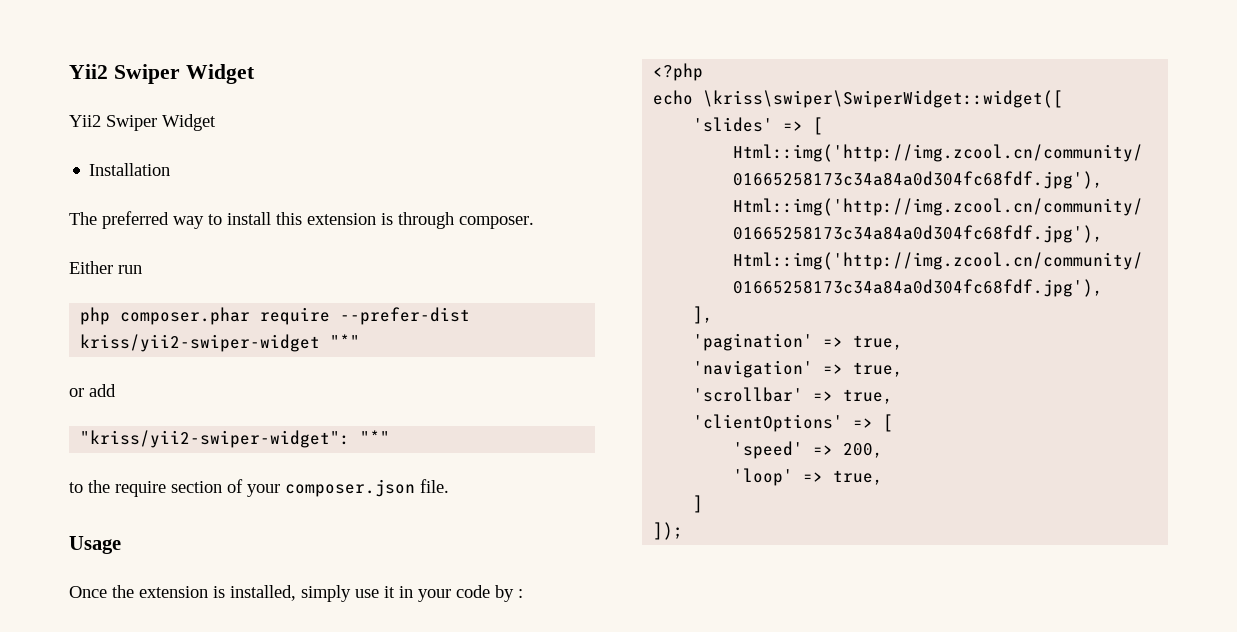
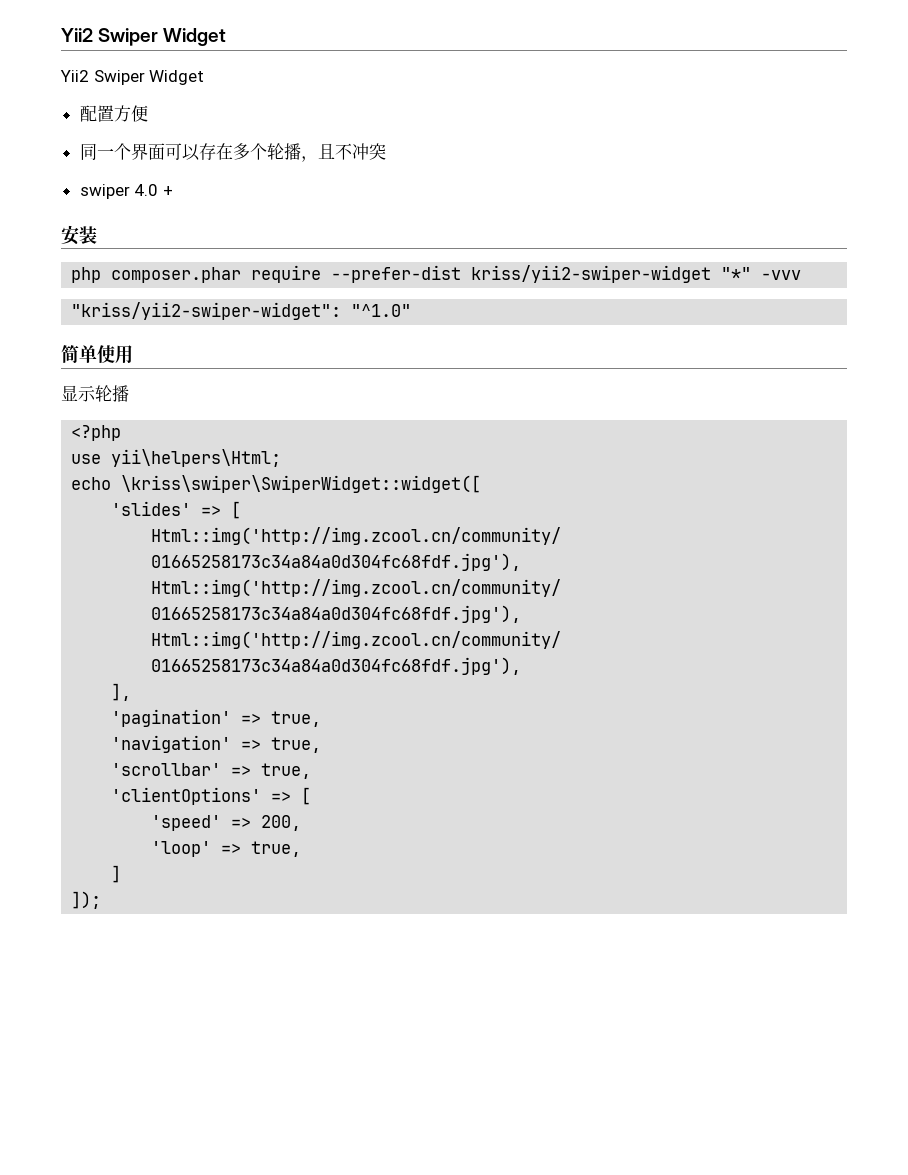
- Installation
- The preferred way to install this extension is through composer.
- Either run
+ 配置方便
+ 同一个界面可以存在多个轮播，且不冲突
+ swiper 4.0 +
+ 安装
- php composer.phar require --prefer-dist kriss/yii2-swiper-widget "*"
- or add
+ php composer.phar require --prefer-dist kriss/yii2-swiper-widget "*" -vvv
- "kriss/yii2-swiper-widget": "*"
- to the require section of your composer.json file.
- Usage
- Once the extension is installed, simply use it in your code by :
+ "kriss/yii2-swiper-widget": "^1.0"
+ 简单使用
+ 显示轮播
+ use yii\helpers\Html;

